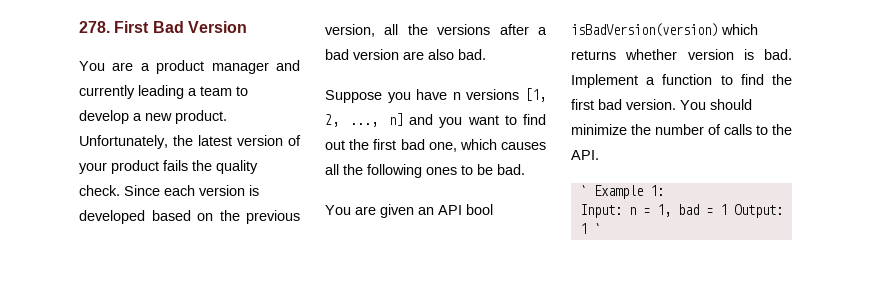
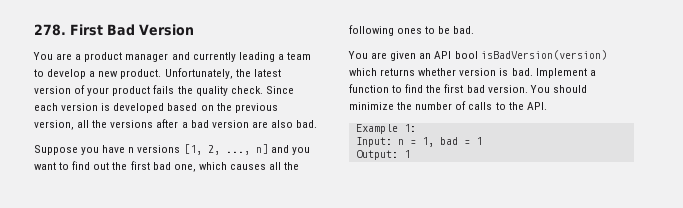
- ` Example 1:
+ Example 1:
- Input: n = 1, bad = 1 Output: 1 `
+ Input: n = 1, bad = 1
+ Output: 1

